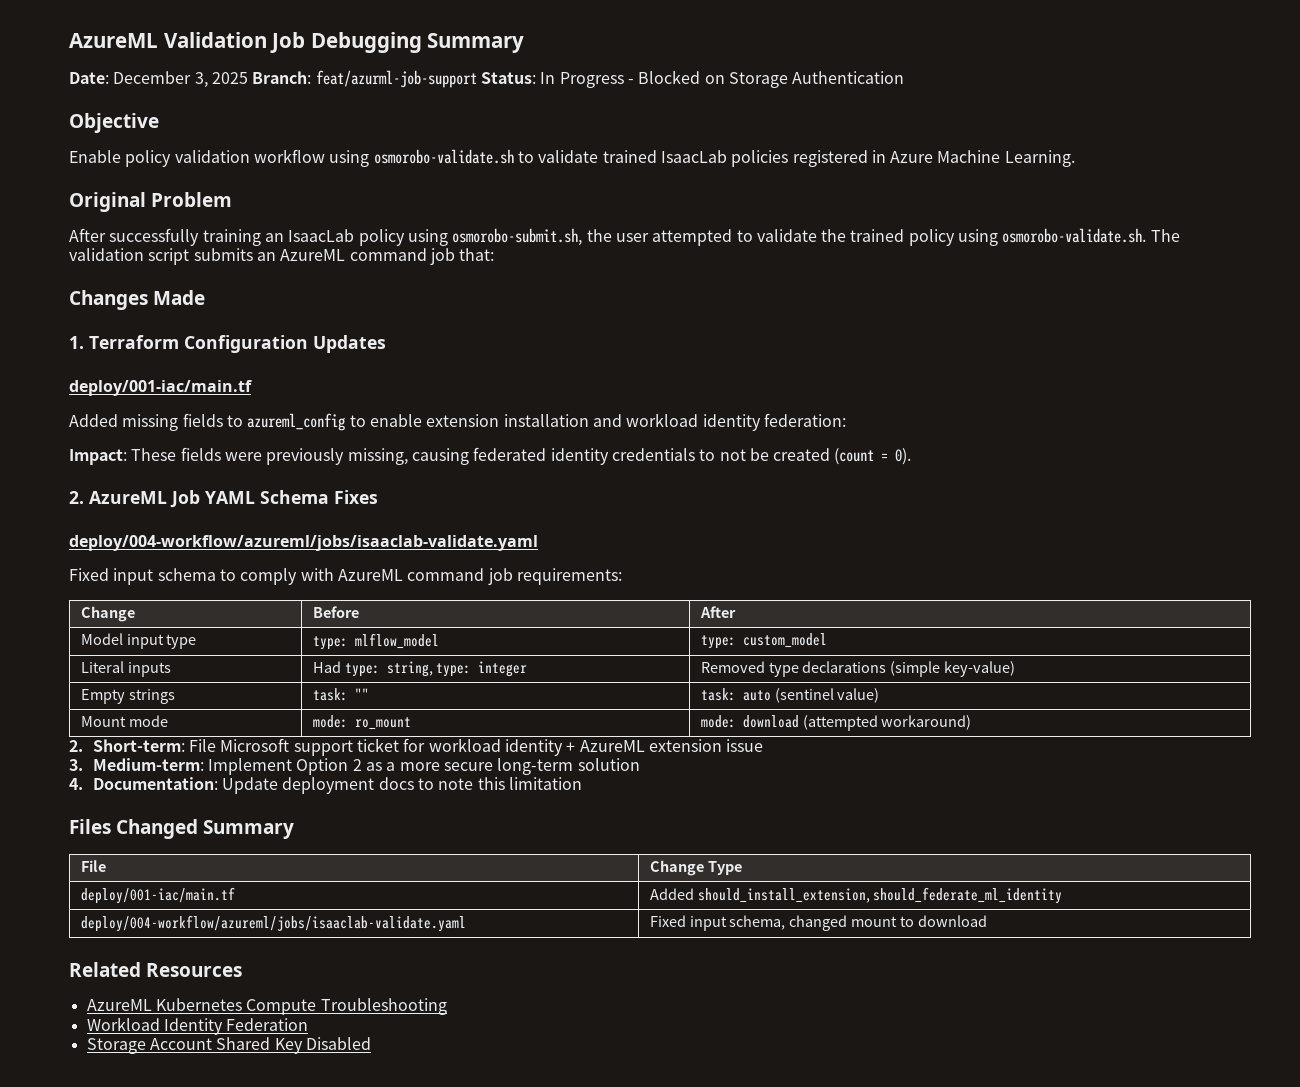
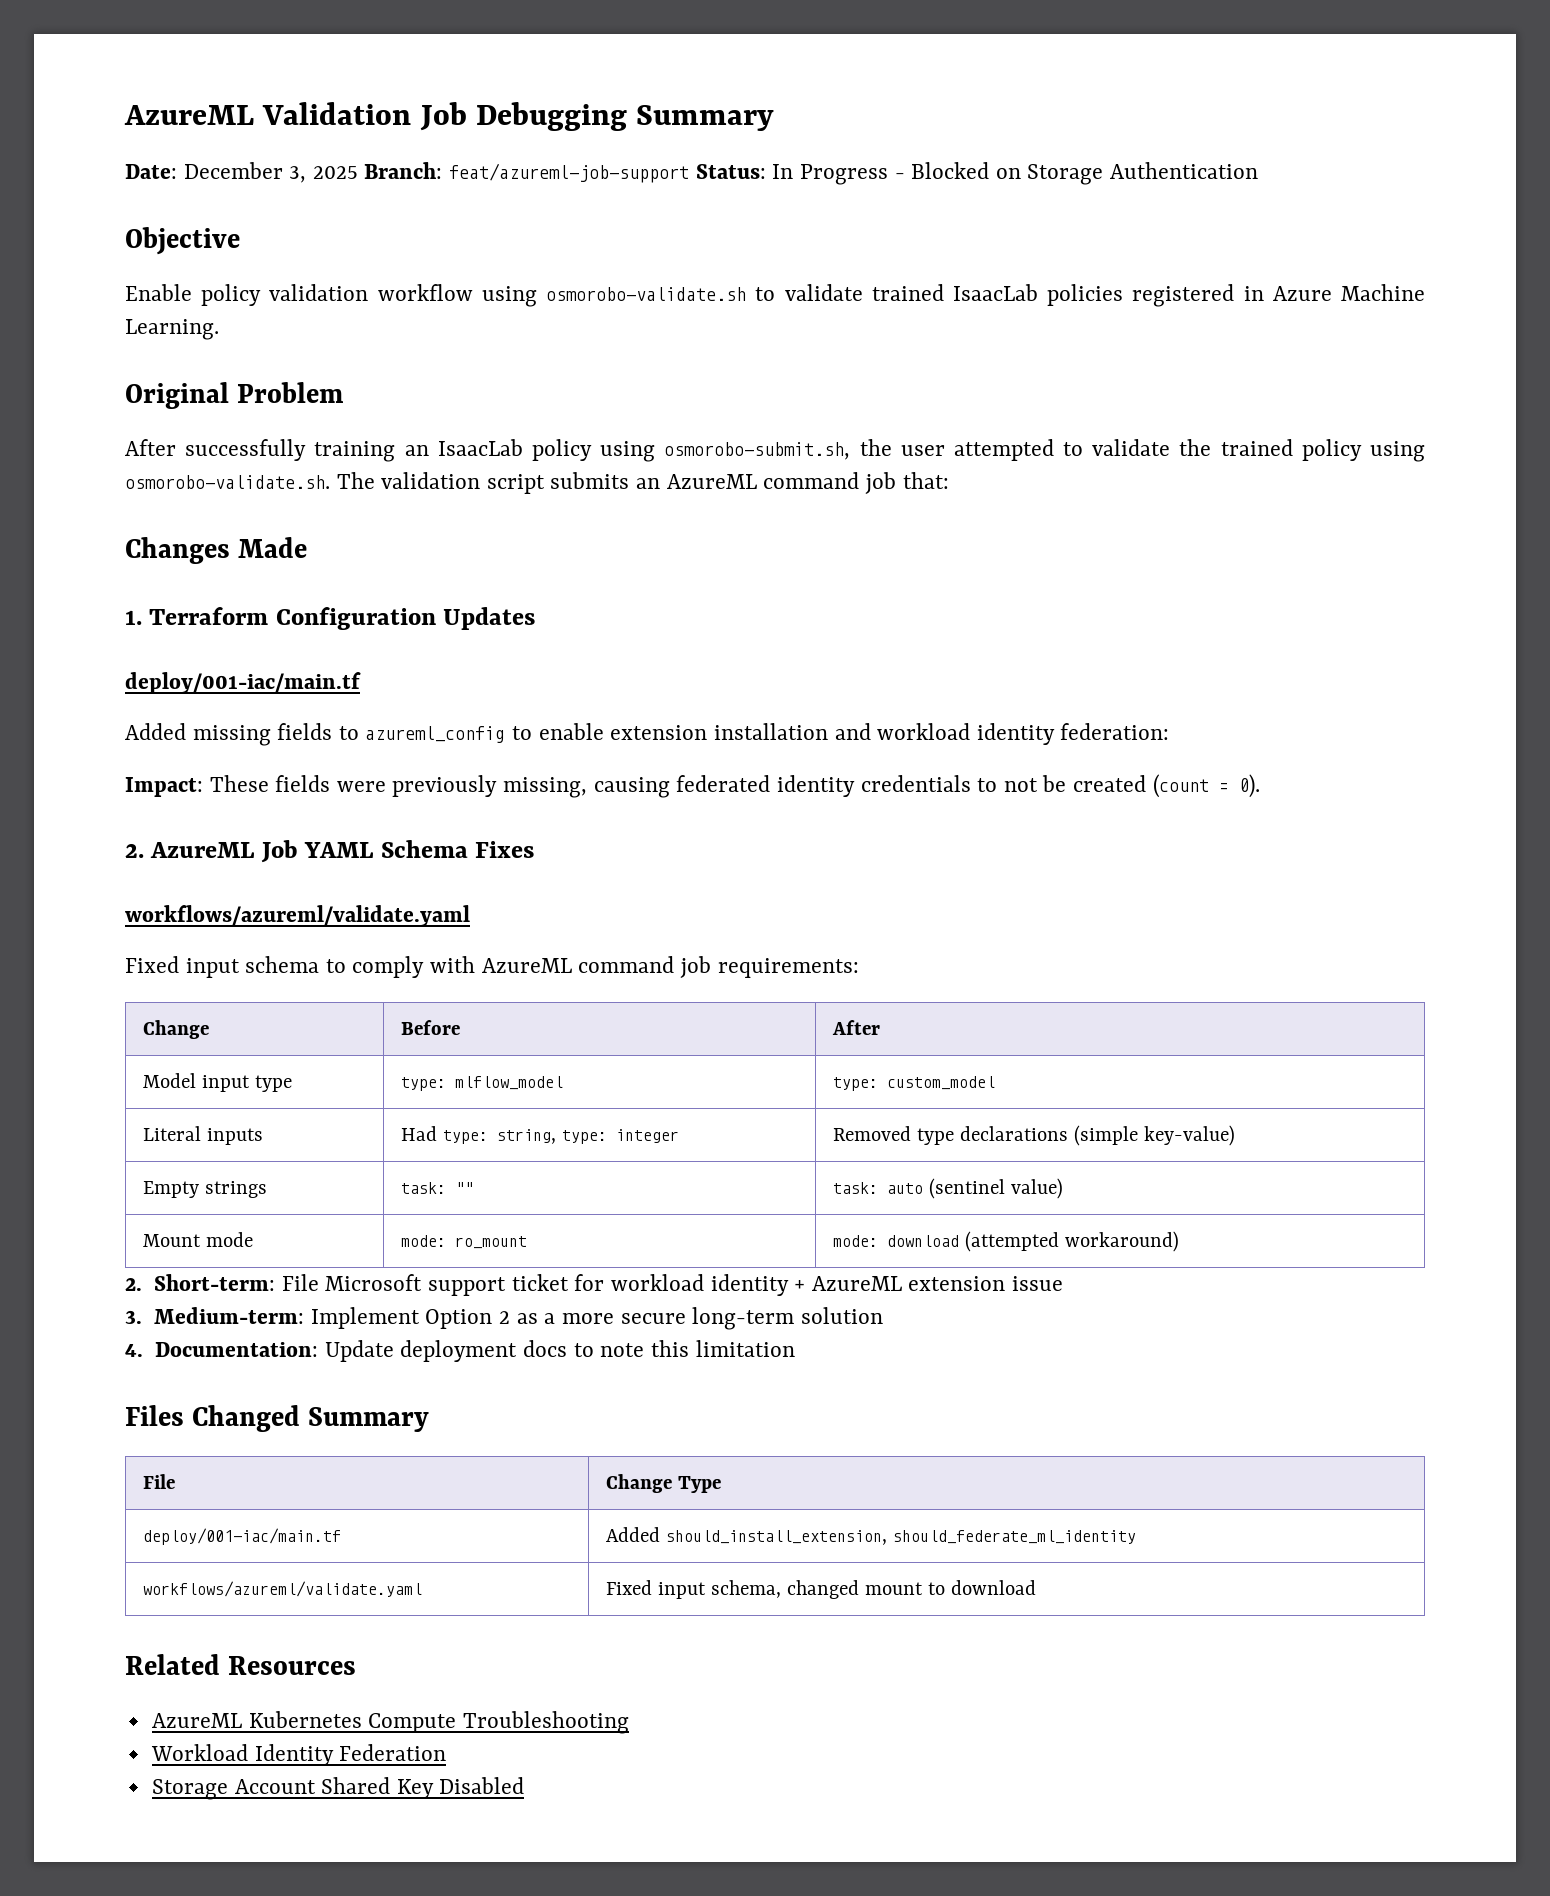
- Date: December 3, 2025 Branch: feat/azurml-job-support Status: In Progress - Blocked on Storage Authentication
+ Date: December 3, 2025 Branch: feat/azureml-job-support Status: In Progress - Blocked on Storage Authentication
  2. AzureML Job YAML Schema Fixes
- deploy/004-workflow/azureml/jobs/isaaclab-validate.yaml
+ workflows/azureml/validate.yaml
- deploy/004-workflow/azureml/jobs/isaaclab-validate.yaml | Fixed input schema, changed mount to download
+ workflows/azureml/validate.yaml | Fixed input schema, changed mount to download

